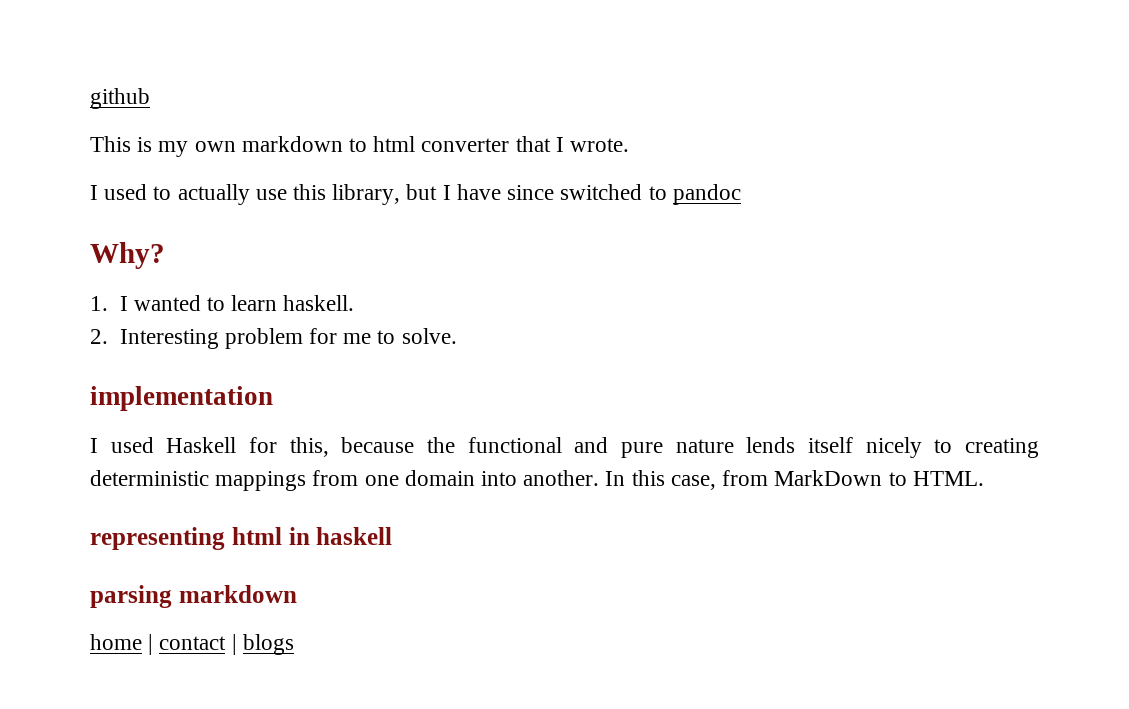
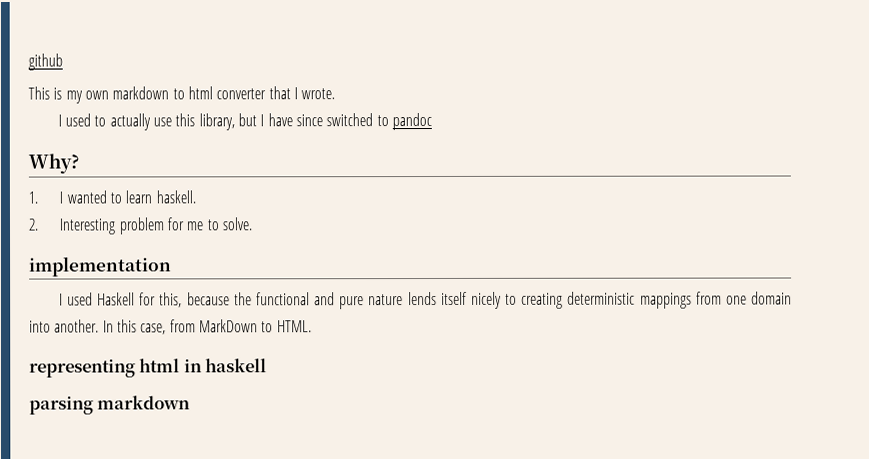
- home | contact | blogs

